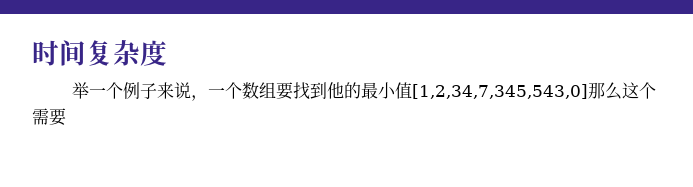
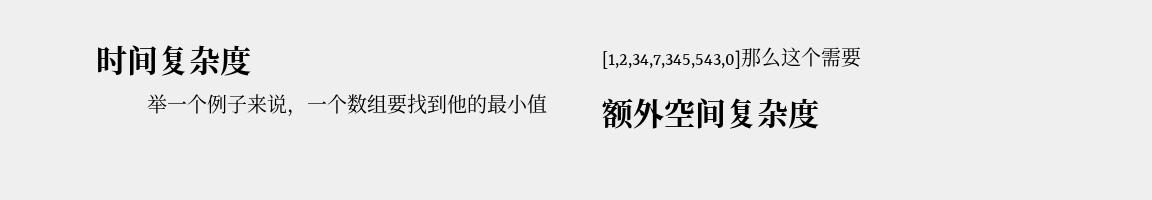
+ 额外空间复杂度

